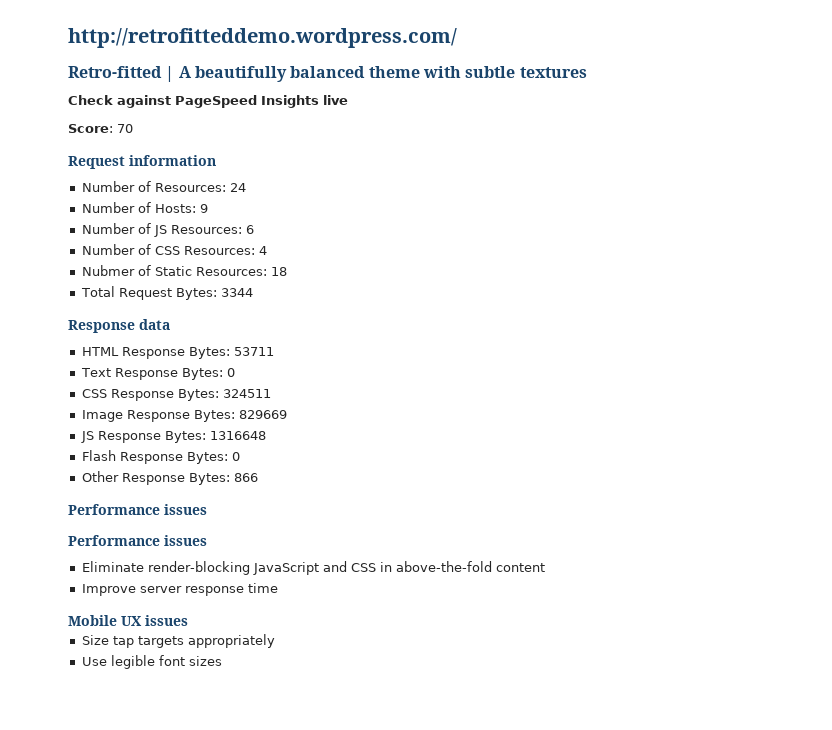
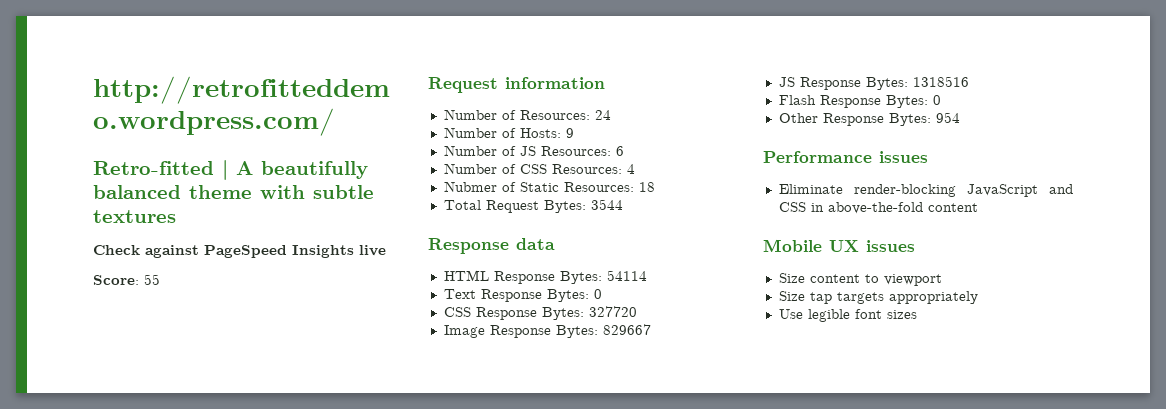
- Score: 70
+ Score: 55
- Total Request Bytes: 3344
+ Total Request Bytes: 3544
- HTML Response Bytes: 53711
+ HTML Response Bytes: 54114
- CSS Response Bytes: 324511
+ CSS Response Bytes: 327720
- Image Response Bytes: 829669
+ Image Response Bytes: 829667
- JS Response Bytes: 1316648
+ JS Response Bytes: 1318516
- Other Response Bytes: 866
- Performance issues
+ Other Response Bytes: 954
- Improve server response time
+ Size content to viewport

